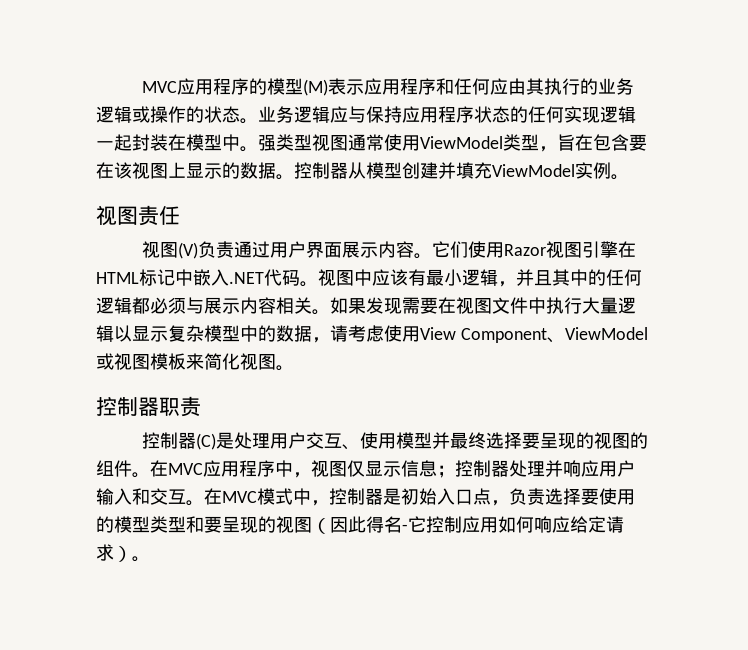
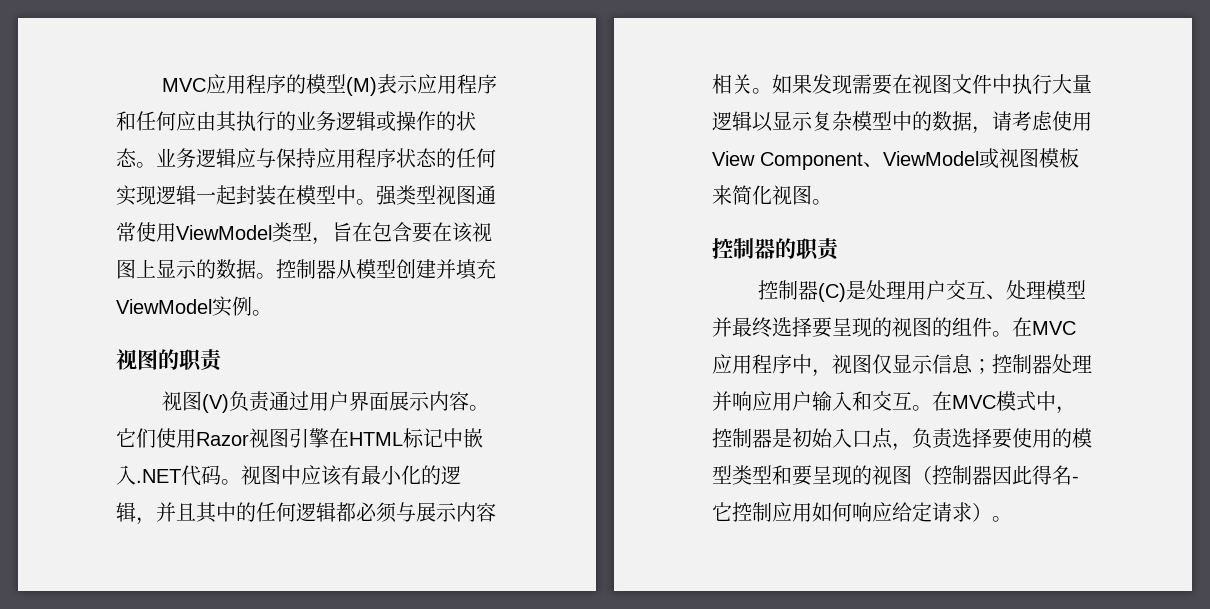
- 视图责任
+ 视图的职责
- 视图中应该有最小逻辑，并且其中的任何逻辑都必须与展示内容相关。
+ 视图中应该有最小化的逻辑，并且其中的任何逻辑都必须与展示内容相关。
- 控制器职责
+ 控制器的职责
- 控制器(C)是处理用户交互、使用模型并最终选择要呈现的视图的组件。
+ 控制器(C)是处理用户交互、处理模型并最终选择要呈现的视图的组件。
- 在MVC模式中，控制器是初始入口点，负责选择要使用的模型类型和要呈现的视图（因此得名-它控制应用如何响应给定请求）。
+ 在MVC模式中，控制器是初始入口点，负责选择要使用的模型类型和要呈现的视图（控制器因此得名-它控制应用如何响应给定请求）。

